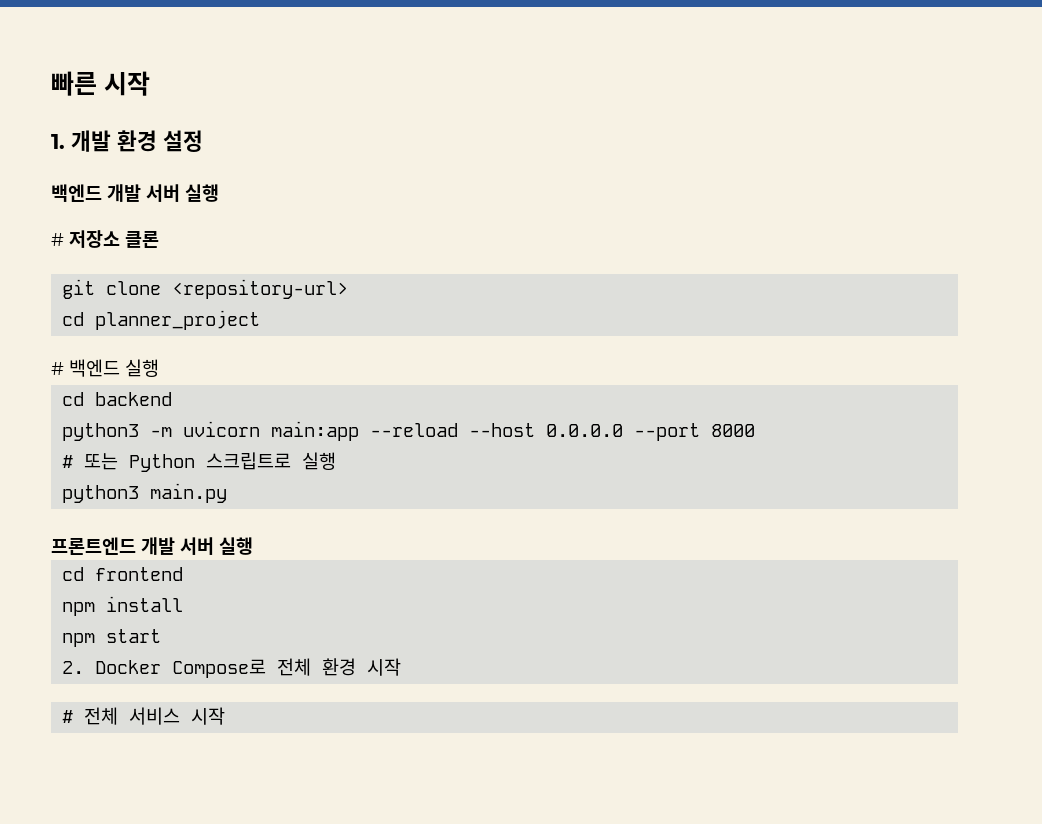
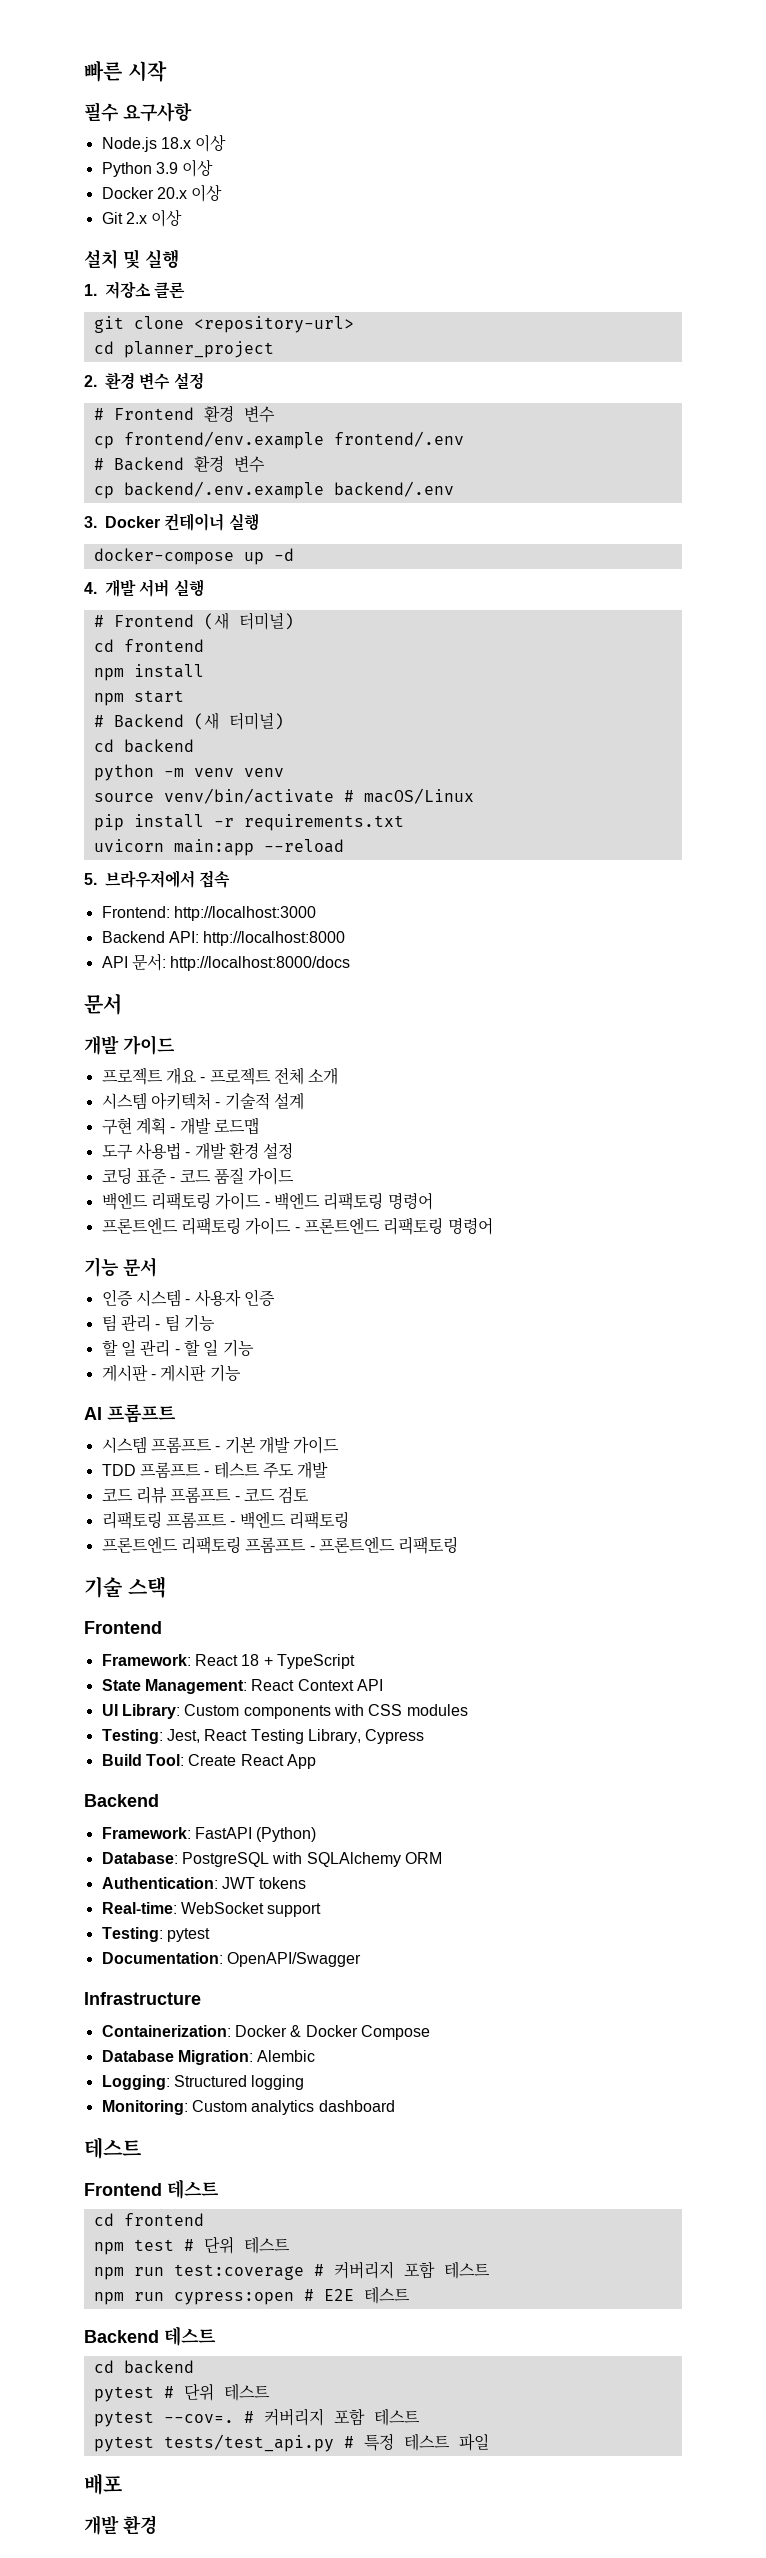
- 1. 개발 환경 설정
- 백엔드 개발 서버 실행
- # 저장소 클론
+ 필수 요구사항
+ Node.js 18.x 이상
+ Python 3.9 이상
+ Docker 20.x 이상
+ Git 2.x 이상
+ 설치 및 실행
+ 1. 저장소 클론
- # 백엔드 실행
- cd backend
- python3 -m uvicorn main:app --reload --host 0.0.0.0 --port 8000
- # 또는 Python 스크립트로 실행
- python3 main.py
- 프론트엔드 개발 서버 실행
+ 2. 환경 변수 설정
+ # Frontend 환경 변수
+ cp frontend/env.example frontend/.env
+ # Backend 환경 변수
+ cp backend/.env.example backend/.env
+ 3. Docker 컨테이너 실행
+ docker-compose up -d
+ 4. 개발 서버 실행
+ # Frontend (새 터미널)
- 2. Docker Compose로 전체 환경 시작
- # 전체 서비스 시작
+ # Backend (새 터미널)
+ cd backend
+ python -m venv venv
+ source venv/bin/activate # macOS/Linux
+ pip install -r requirements.txt
+ uvicorn main:app --reload
+ 5. 브라우저에서 접속
+ Frontend: http://localhost:3000
+ Backend API: http://localhost:8000
+ API 문서: http://localhost:8000/docs
+ 문서
+ 개발 가이드
+ 프로젝트 개요 - 프로젝트 전체 소개
+ 시스템 아키텍처 - 기술적 설계
+ 구현 계획 - 개발 로드맵
+ 도구 사용법 - 개발 환경 설정
+ 코딩 표준 - 코드 품질 가이드
+ 백엔드 리팩토링 가이드 - 백엔드 리팩토링 명령어
+ 프론트엔드 리팩토링 가이드 - 프론트엔드 리팩토링 명령어
+ 기능 문서
+ 인증 시스템 - 사용자 인증
+ 팀 관리 - 팀 기능
+ 할 일 관리 - 할 일 기능
+ 게시판 - 게시판 기능
+ AI 프롬프트
+ 시스템 프롬프트 - 기본 개발 가이드
+ TDD 프롬프트 - 테스트 주도 개발
+ 코드 리뷰 프롬프트 - 코드 검토
+ 리팩토링 프롬프트 - 백엔드 리팩토링
+ 프론트엔드 리팩토링 프롬프트 - 프론트엔드 리팩토링
+ 기술 스택
+ Frontend
+ Framework: React 18 + TypeScript
+ State Management: React Context API
+ UI Library: Custom components with CSS modules
+ Testing: Jest, React Testing Library, Cypress
+ Build Tool: Create React App
+ Backend
+ Framework: FastAPI (Python)
+ Database: PostgreSQL with SQLAlchemy ORM
+ Authentication: JWT tokens
+ Real-time: WebSocket support
+ Testing: pytest
+ Documentation: OpenAPI/Swagger
+ Infrastructure
+ Containerization: Docker & Docker Compose
+ Database Migration: Alembic
+ Logging: Structured logging
+ Monitoring: Custom analytics dashboard
+ 테스트
+ Frontend 테스트
+ cd frontend
+ npm test # 단위 테스트
+ npm run test:coverage # 커버리지 포함 테스트
+ npm run cypress:open # E2E 테스트
+ Backend 테스트
+ cd backend
+ pytest # 단위 테스트
+ pytest --cov=. # 커버리지 포함 테스트
+ pytest tests/test_api.py # 특정 테스트 파일
+ 배포
+ 개발 환경

